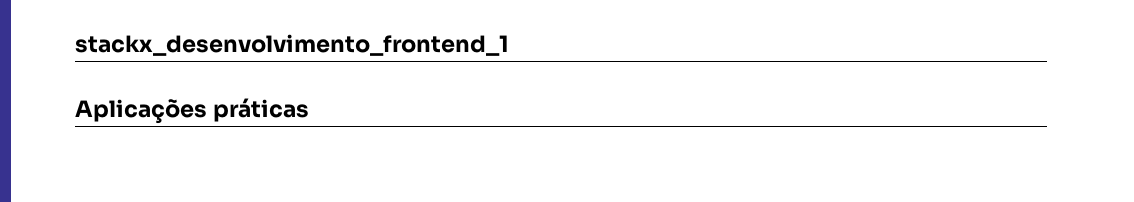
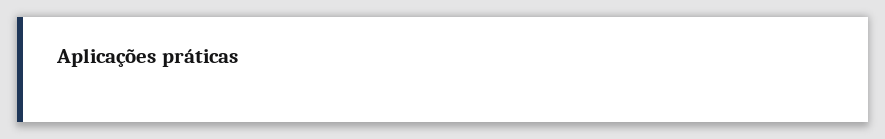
- stackx_desenvolvimento_frontend_1

